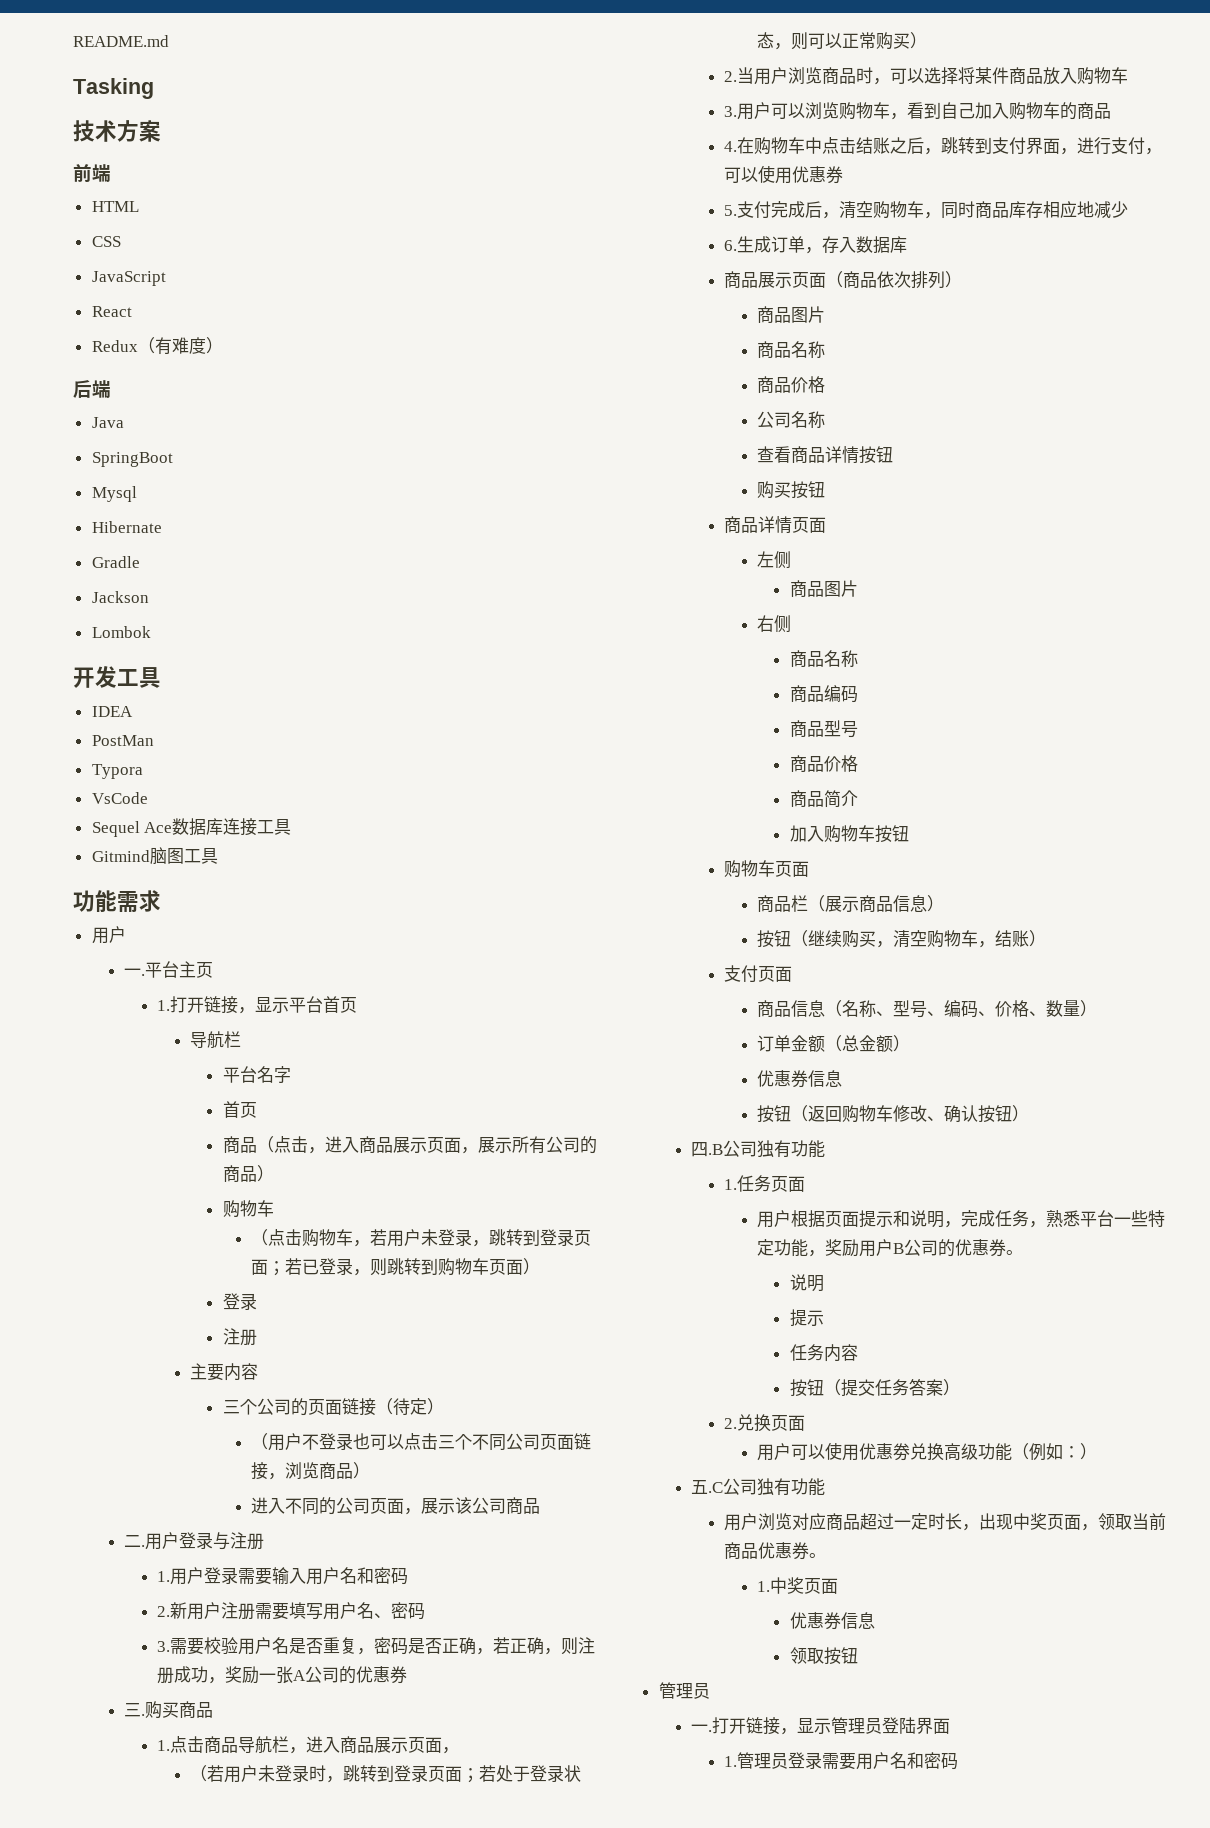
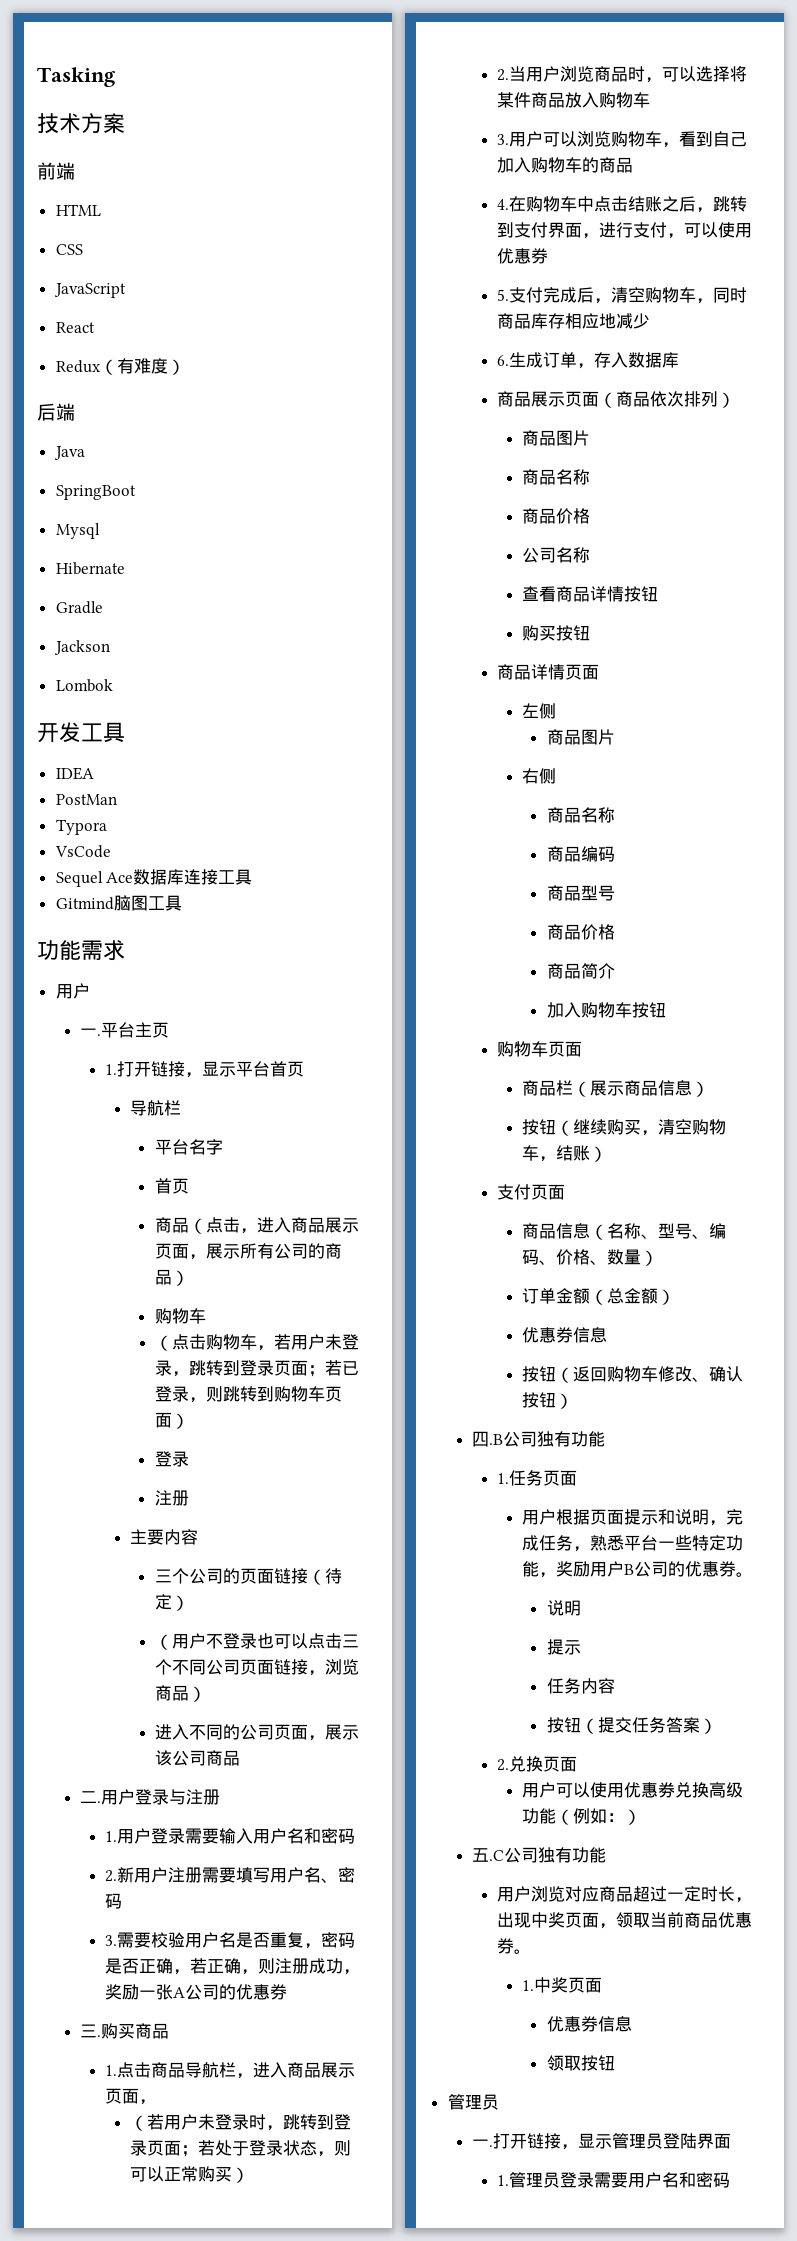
- README.md

